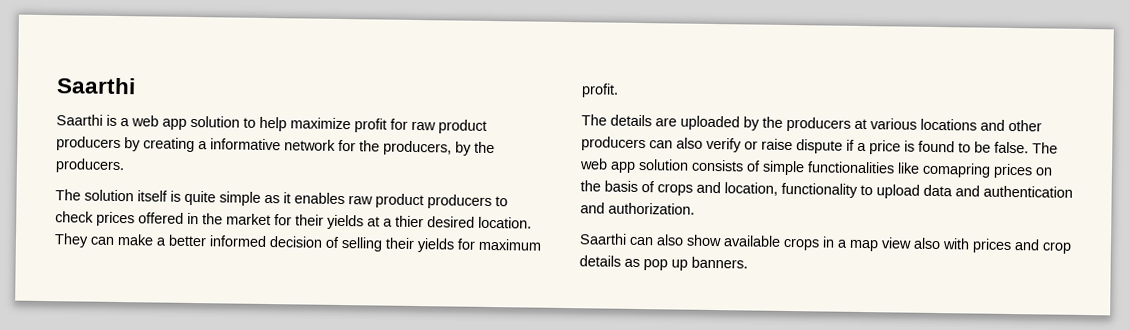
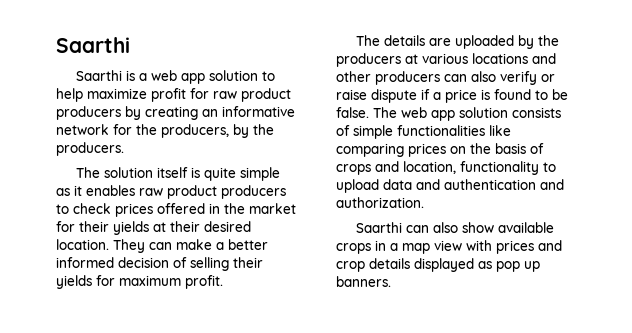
- Saarthi is a web app solution to help maximize profit for raw product producers by creating a informative network for the producers, by the producers.
+ Saarthi is a web app solution to help maximize profit for raw product producers by creating an informative network for the producers, by the producers.
- The solution itself is quite simple as it enables raw product producers to check prices offered in the market for their yields at a thier desired location.
+ The solution itself is quite simple as it enables raw product producers to check prices offered in the market for their yields at their desired location.
- The web app solution consists of simple functionalities like comapring prices on the basis of crops and location, functionality to upload data and authentication and authorization.
+ The web app solution consists of simple functionalities like comparing prices on the basis of crops and location, functionality to upload data and authentication and authorization.
- Saarthi can also show available crops in a map view also with prices and crop details as pop up banners.
+ Saarthi can also show available crops in a map view with prices and crop details displayed as pop up banners.

